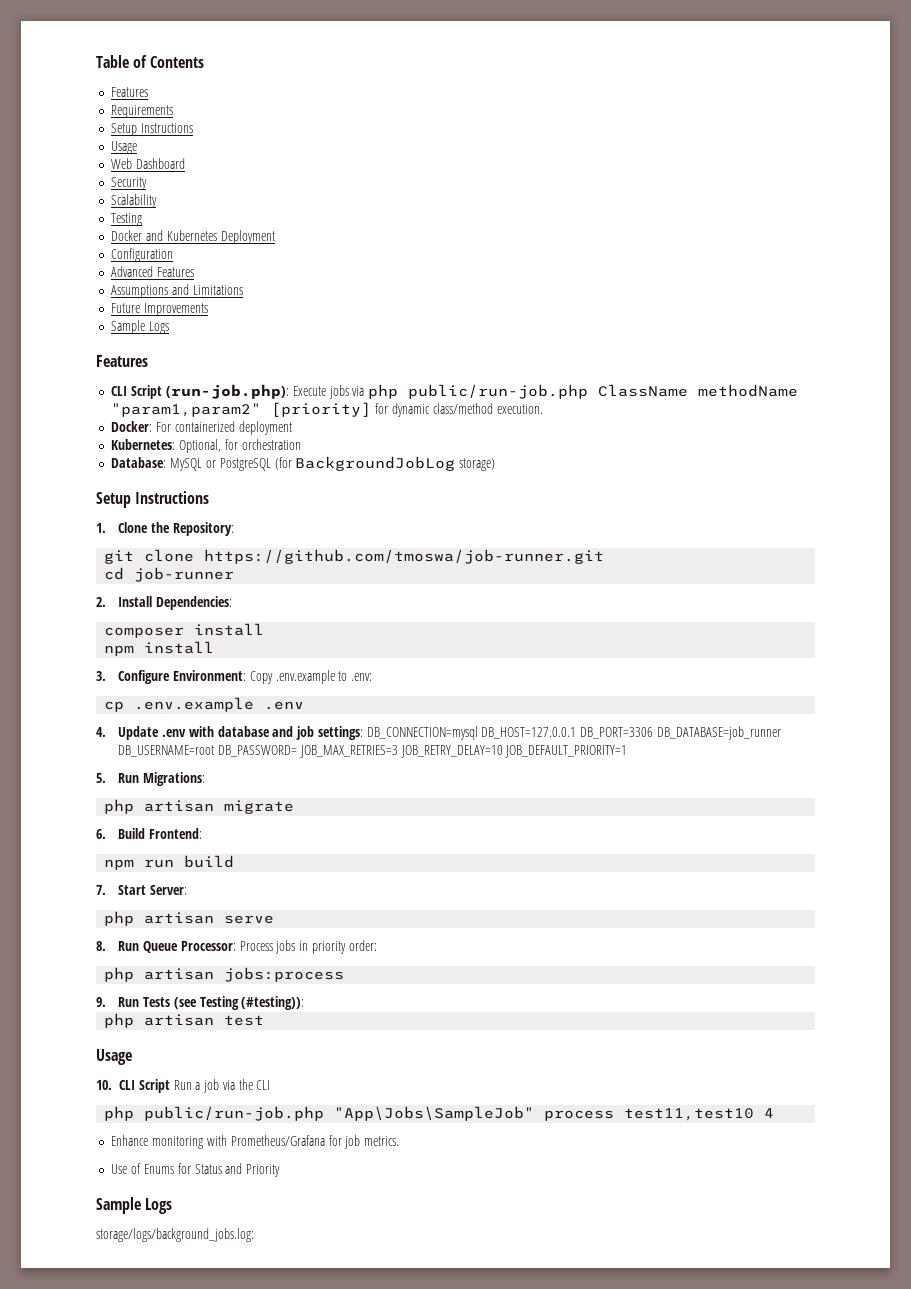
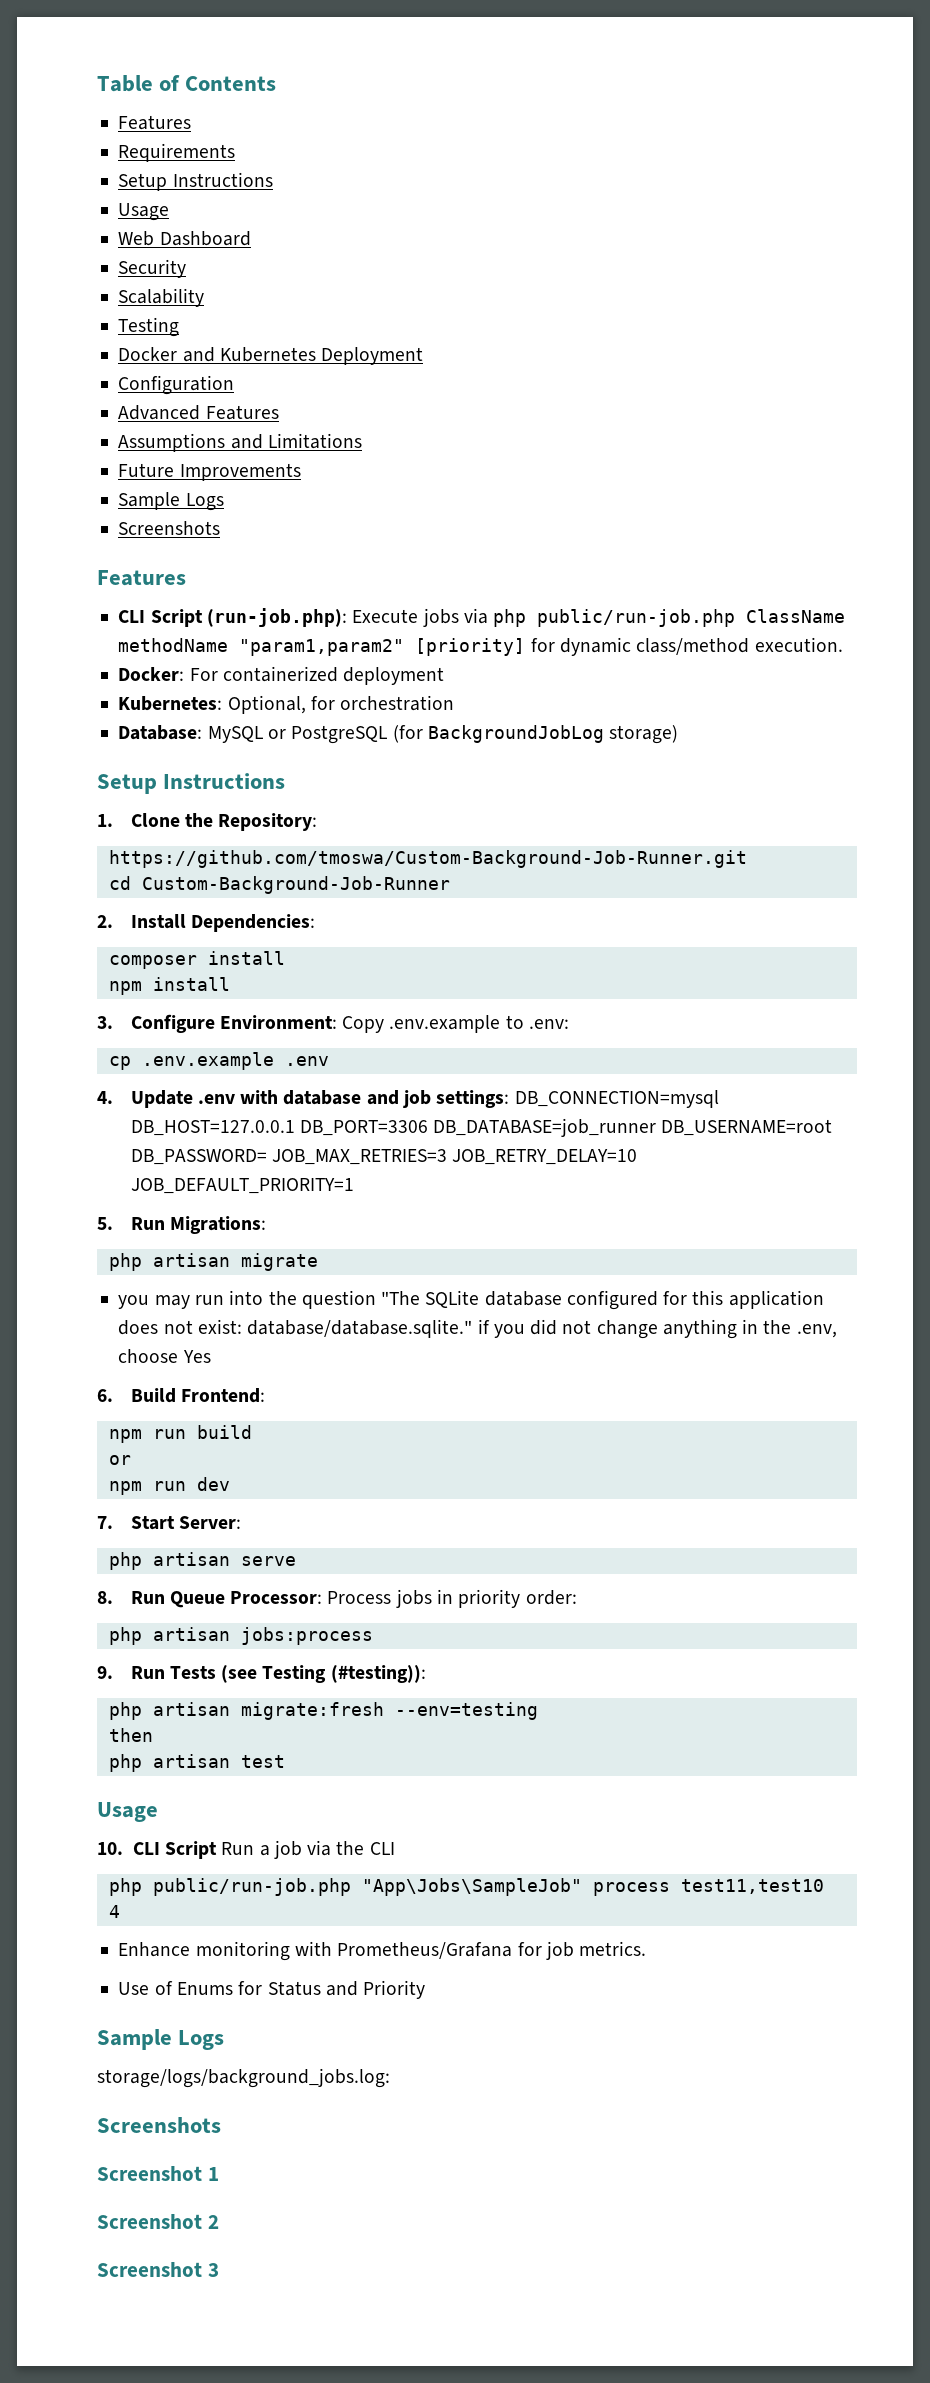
  Future Improvements
  Sample Logs
+ Screenshots
- git clone https://github.com/tmoswa/job-runner.git
+ https://github.com/tmoswa/Custom-Background-Job-Runner.git
- cd job-runner
+ cd Custom-Background-Job-Runner
+ you may run into the question "The SQLite database configured for this application does not exist: database/database.sqlite." if you did not change anything in the .env, choose Yes
  npm run build
+ or
+ npm run dev
+ php artisan migrate:fresh --env=testing
+ then
  storage/logs/background_jobs.log:
+ Screenshots
+ Screenshot 1
+ Screenshot 2
+ Screenshot 3

